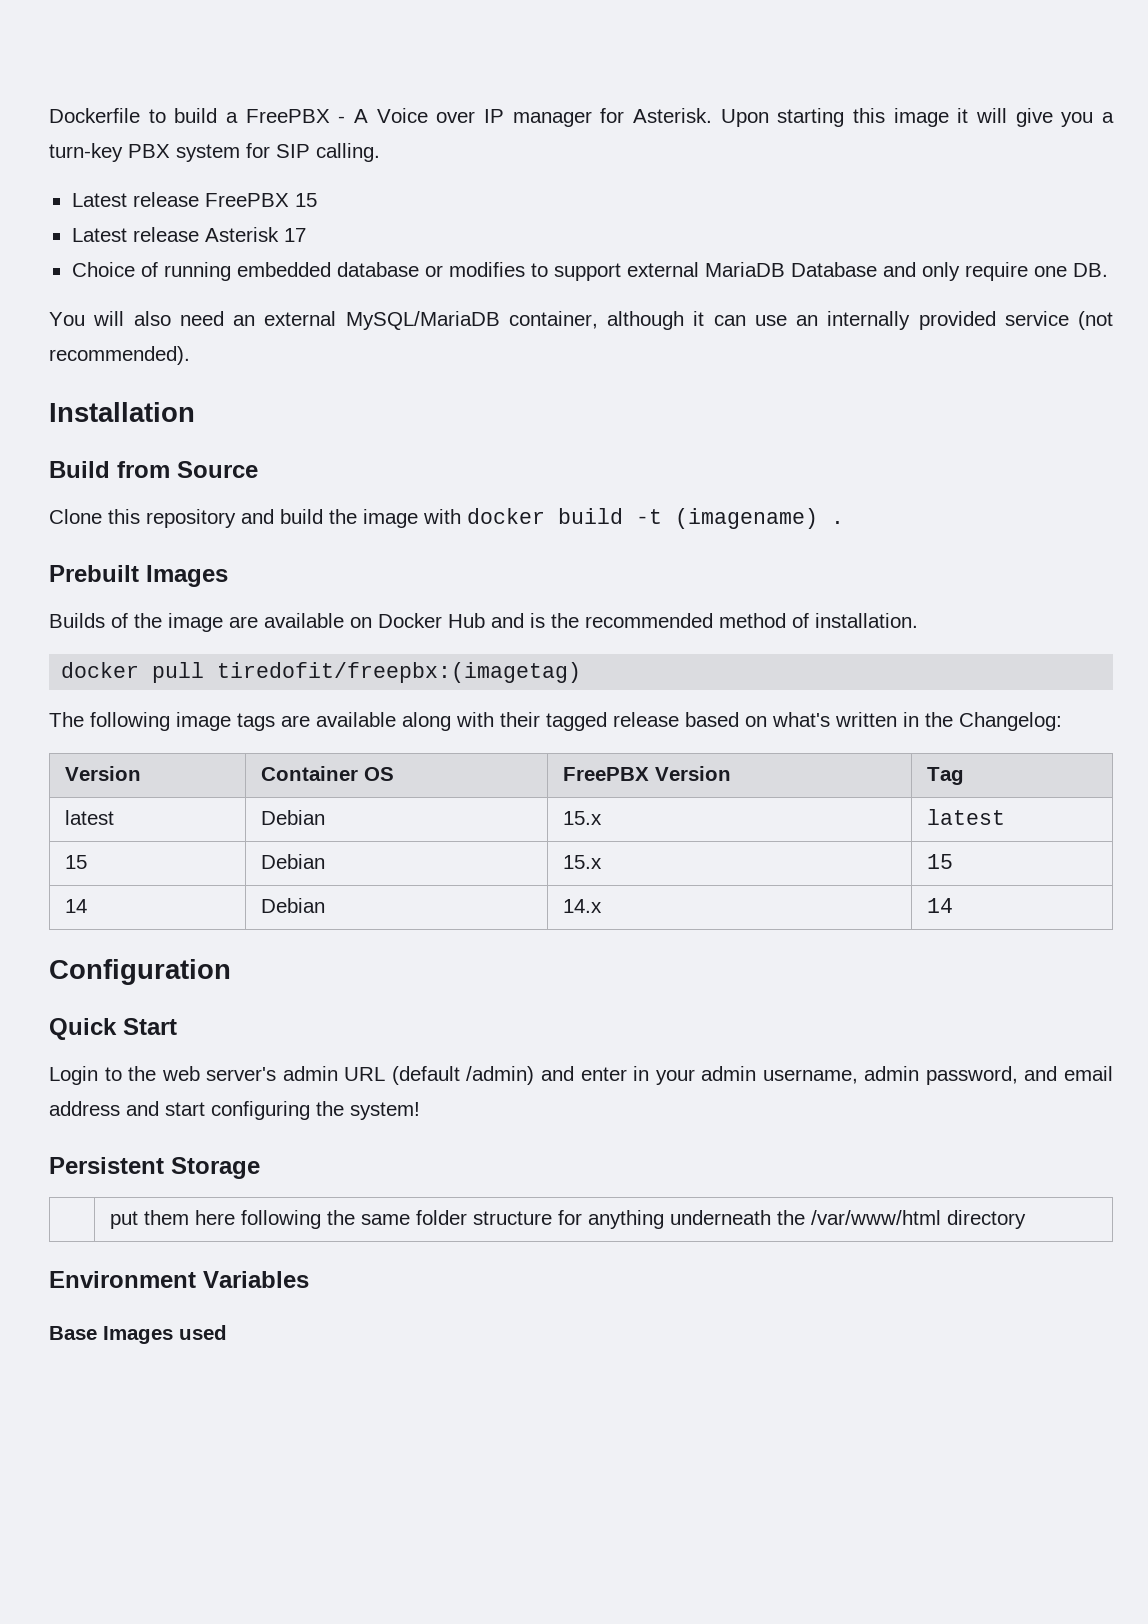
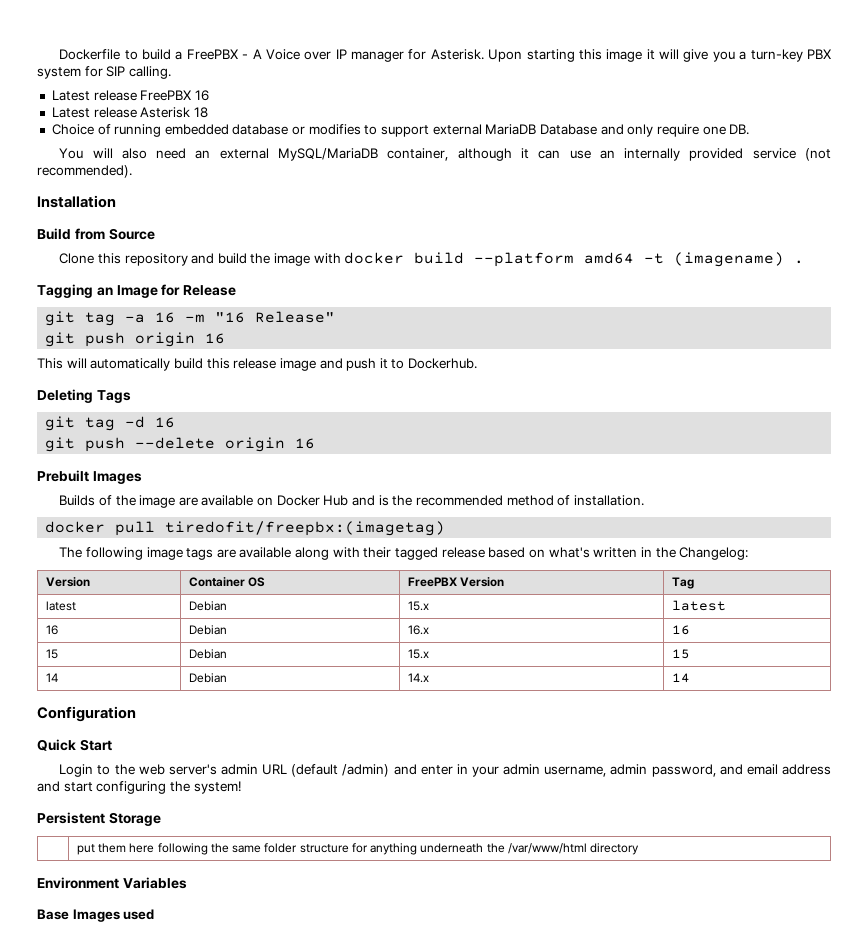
- Latest release FreePBX 15
+ Latest release FreePBX 16
- Latest release Asterisk 17
+ Latest release Asterisk 18
- Clone this repository and build the image with docker build -t (imagename) .
+ Clone this repository and build the image with docker build --platform amd64 -t (imagename) .
+ Tagging an Image for Release
+ git tag -a 16 -m "16 Release"
+ git push origin 16
+ This will automatically build this release image and push it to Dockerhub.
+ Deleting Tags
+ git tag -d 16
+ git push --delete origin 16
+ 16 | Debian | 16.x | 16

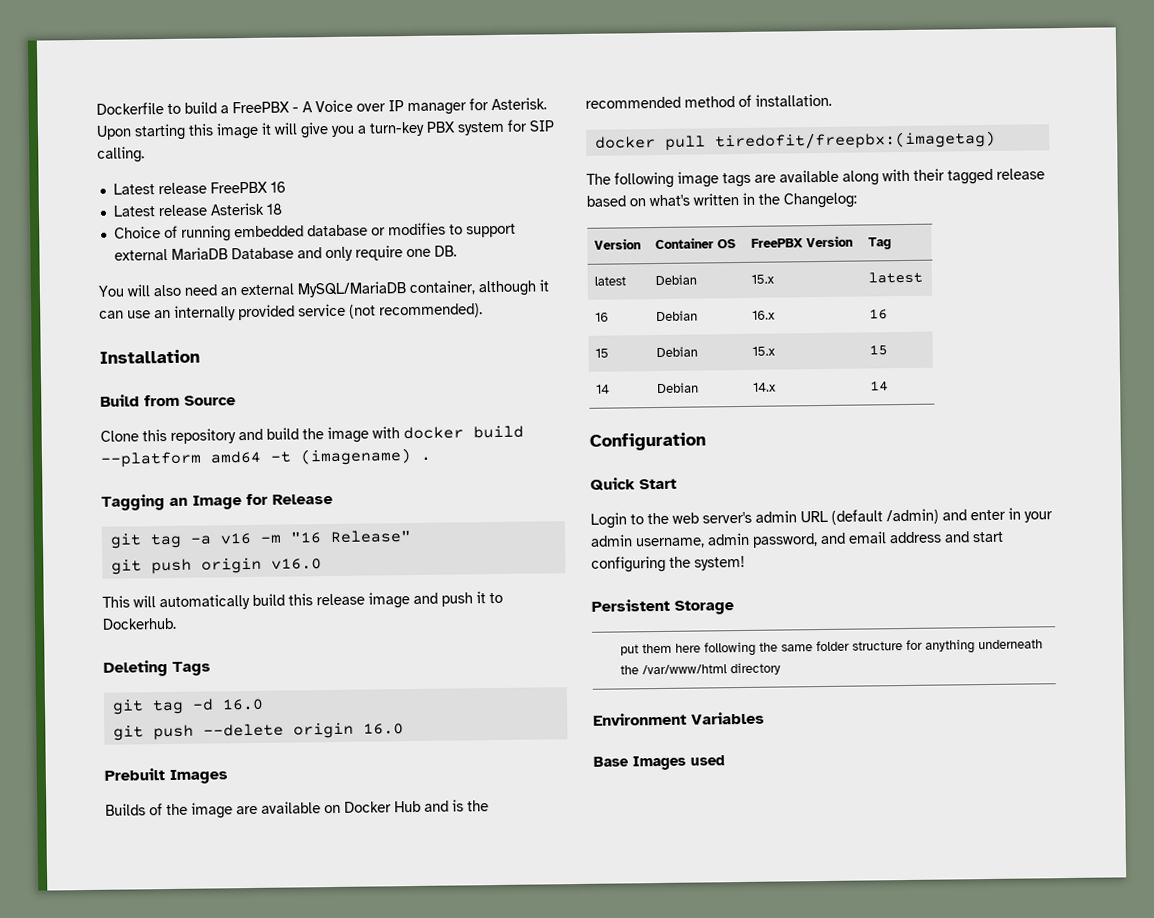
- git tag -a 16 -m "16 Release"
+ git tag -a v16 -m "16 Release"
- git push origin 16
+ git push origin v16.0
- git tag -d 16
+ git tag -d 16.0
- git push --delete origin 16
+ git push --delete origin 16.0

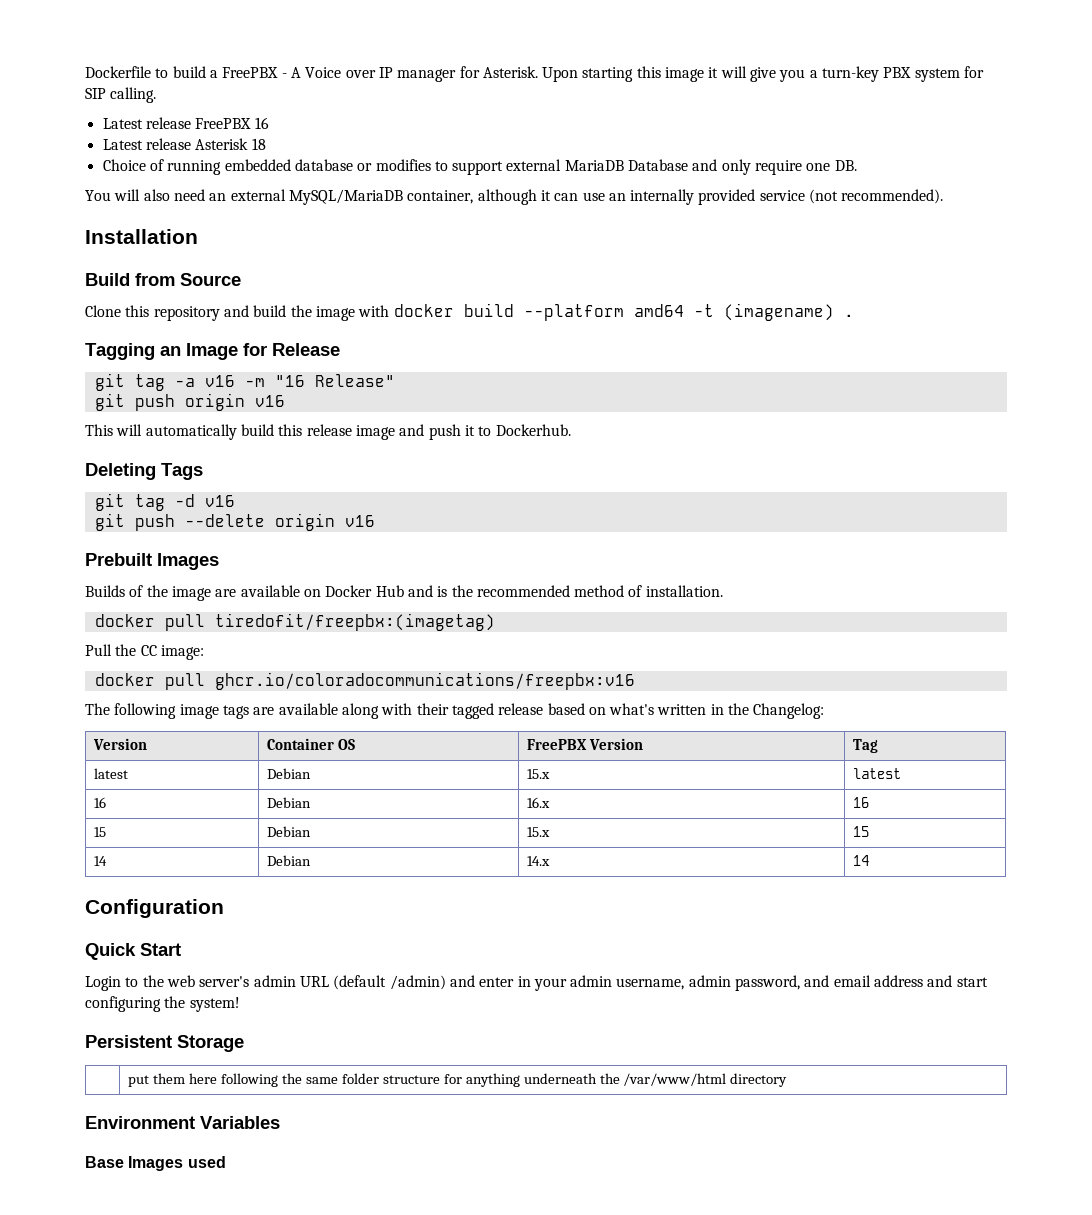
- git push origin v16.0
+ git push origin v16
- git tag -d 16.0
+ git tag -d v16
- git push --delete origin 16.0
+ git push --delete origin v16
+ Pull the CC image:
+ docker pull ghcr.io/coloradocommunications/freepbx:v16

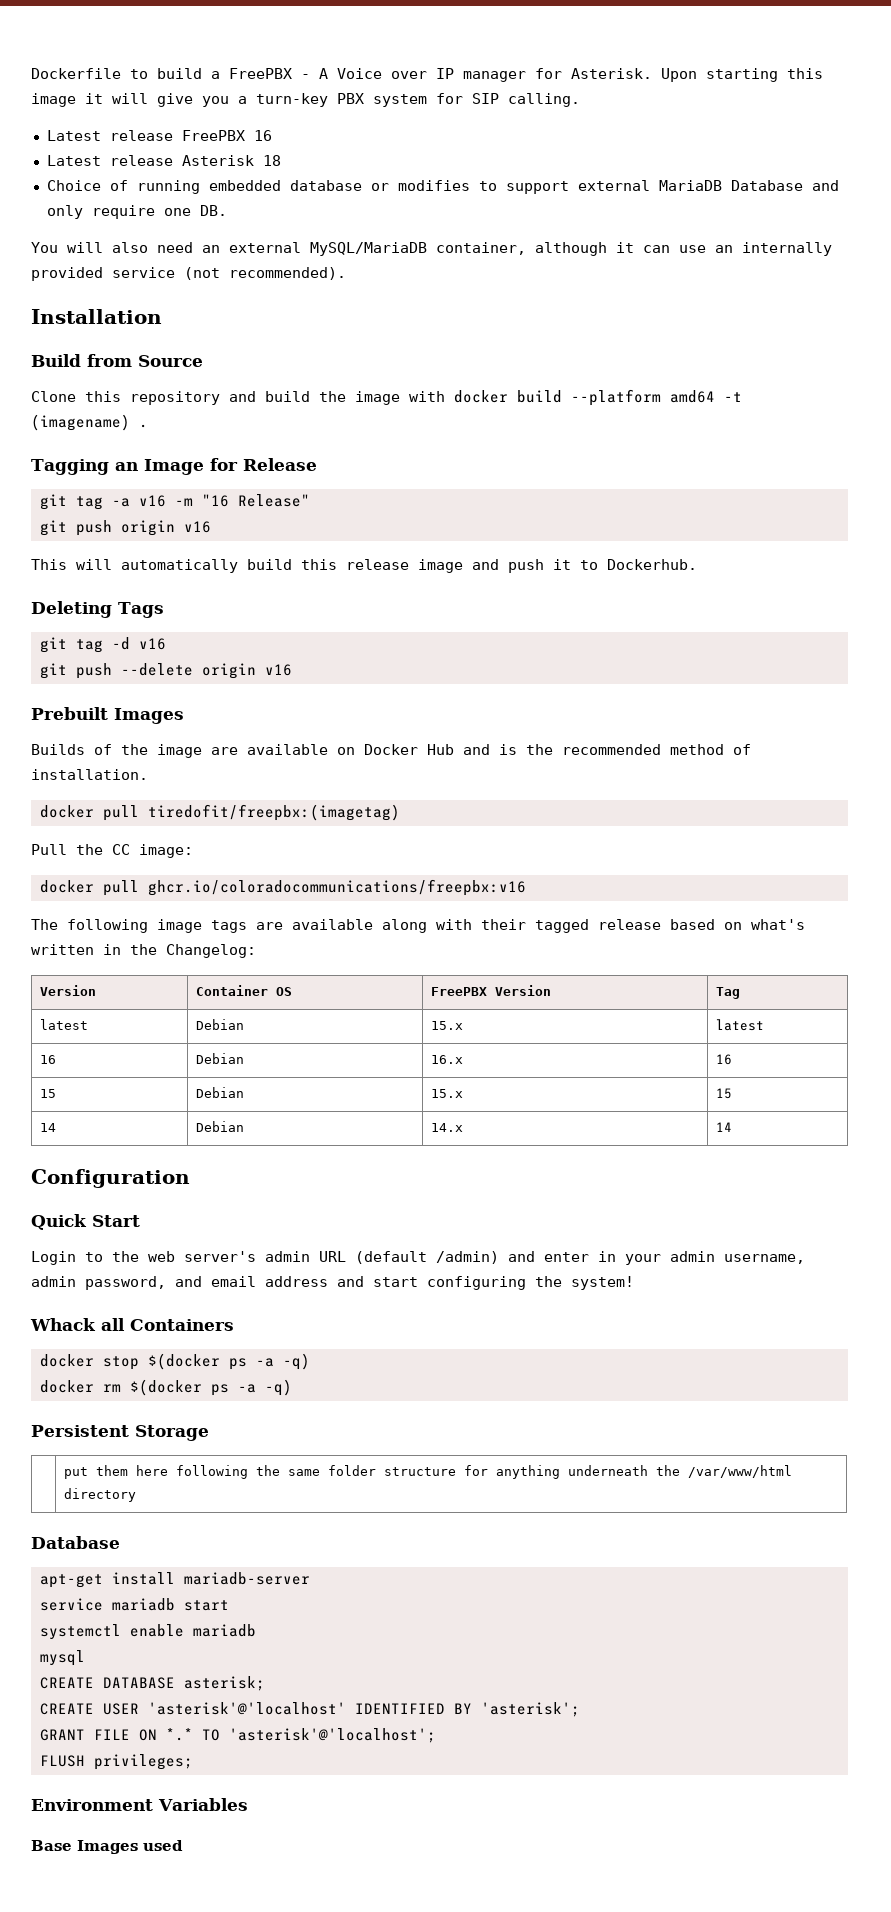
+ Whack all Containers
+ docker stop $(docker ps -a -q)
+ docker rm $(docker ps -a -q)
  | put them here following the same folder structure for anything underneath the /var/www/html directory
+ Database
+ apt-get install mariadb-server
+ service mariadb start
+ systemctl enable mariadb
+ mysql
+ CREATE DATABASE asterisk;
+ CREATE USER 'asterisk'@'localhost' IDENTIFIED BY 'asterisk';
+ GRANT FILE ON *.* TO 'asterisk'@'localhost';
+ FLUSH privileges;

